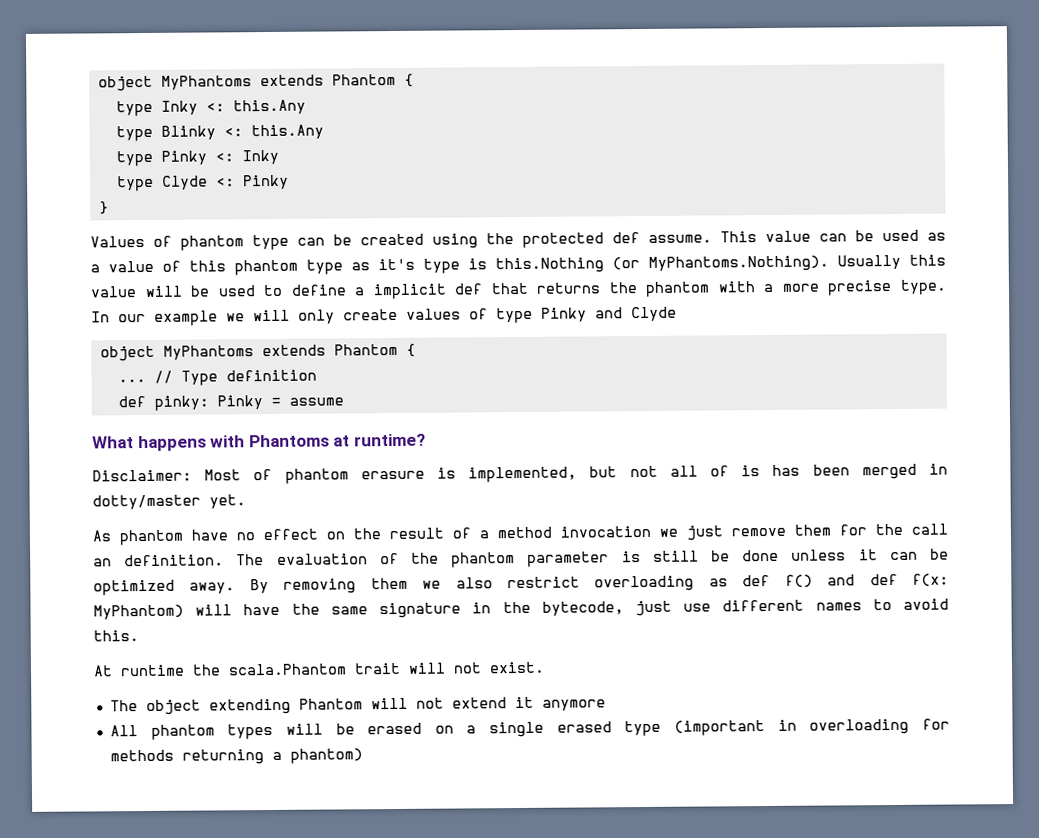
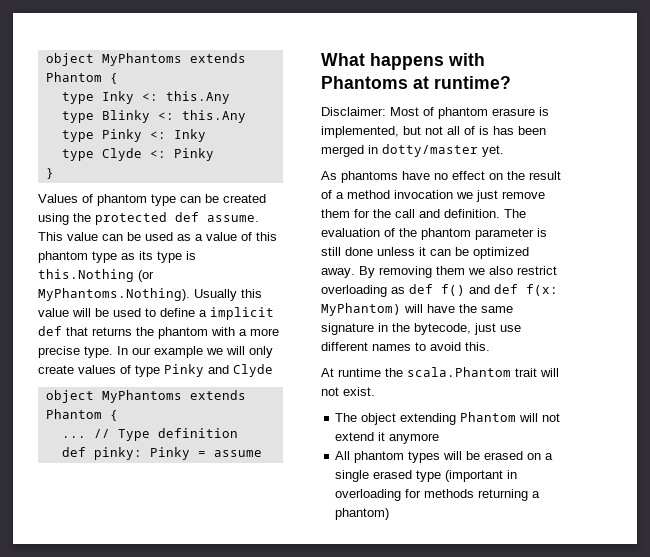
- This value can be used as a value of this phantom type as it's type is this.Nothing (or MyPhantoms.Nothing). Usually this value will be used to define a implicit def that returns the phantom with a more precise type.
+ This value can be used as a value of this phantom type as its type is this.Nothing (or MyPhantoms.Nothing). Usually this value will be used to define a implicit def that returns the phantom with a more precise type.
- As phantom have no effect on the result of a method invocation we just remove them for the call an definition.
+ As phantoms have no effect on the result of a method invocation we just remove them for the call and definition.
- The evaluation of the phantom parameter is still be done unless it can be optimized away.
+ The evaluation of the phantom parameter is still done unless it can be optimized away.

